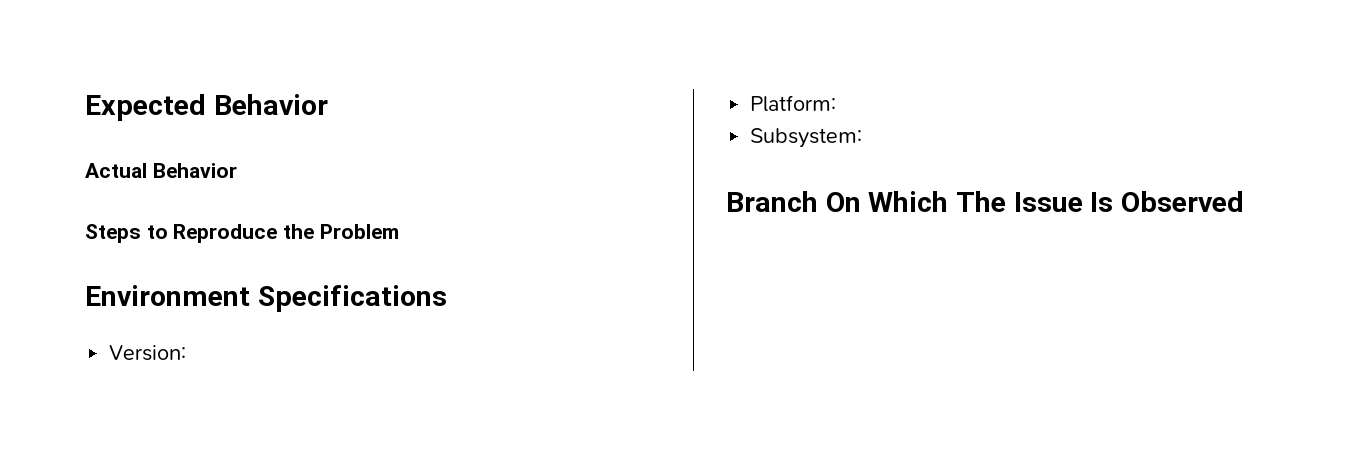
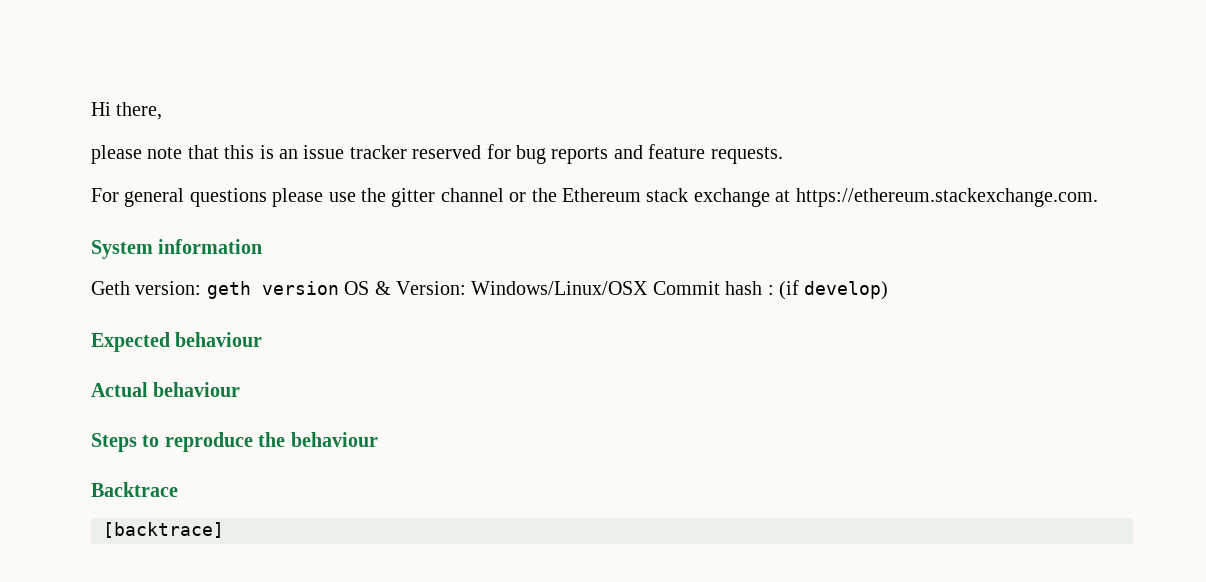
- Expected Behavior
+ Hi there,
+ please note that this is an issue tracker reserved for bug reports and feature requests.
+ For general questions please use the gitter channel or the Ethereum stack exchange at https://ethereum.stackexchange.com.
+ System information
+ Geth version: geth version OS & Version: Windows/Linux/OSX Commit hash : (if develop)
+ Expected behaviour
- Actual Behavior
+ Actual behaviour
- Steps to Reproduce the Problem
- Environment Specifications
- Version:
- Platform:
- Subsystem:
- Branch On Which The Issue Is Observed
+ Steps to reproduce the behaviour
+ Backtrace
+ [backtrace]

